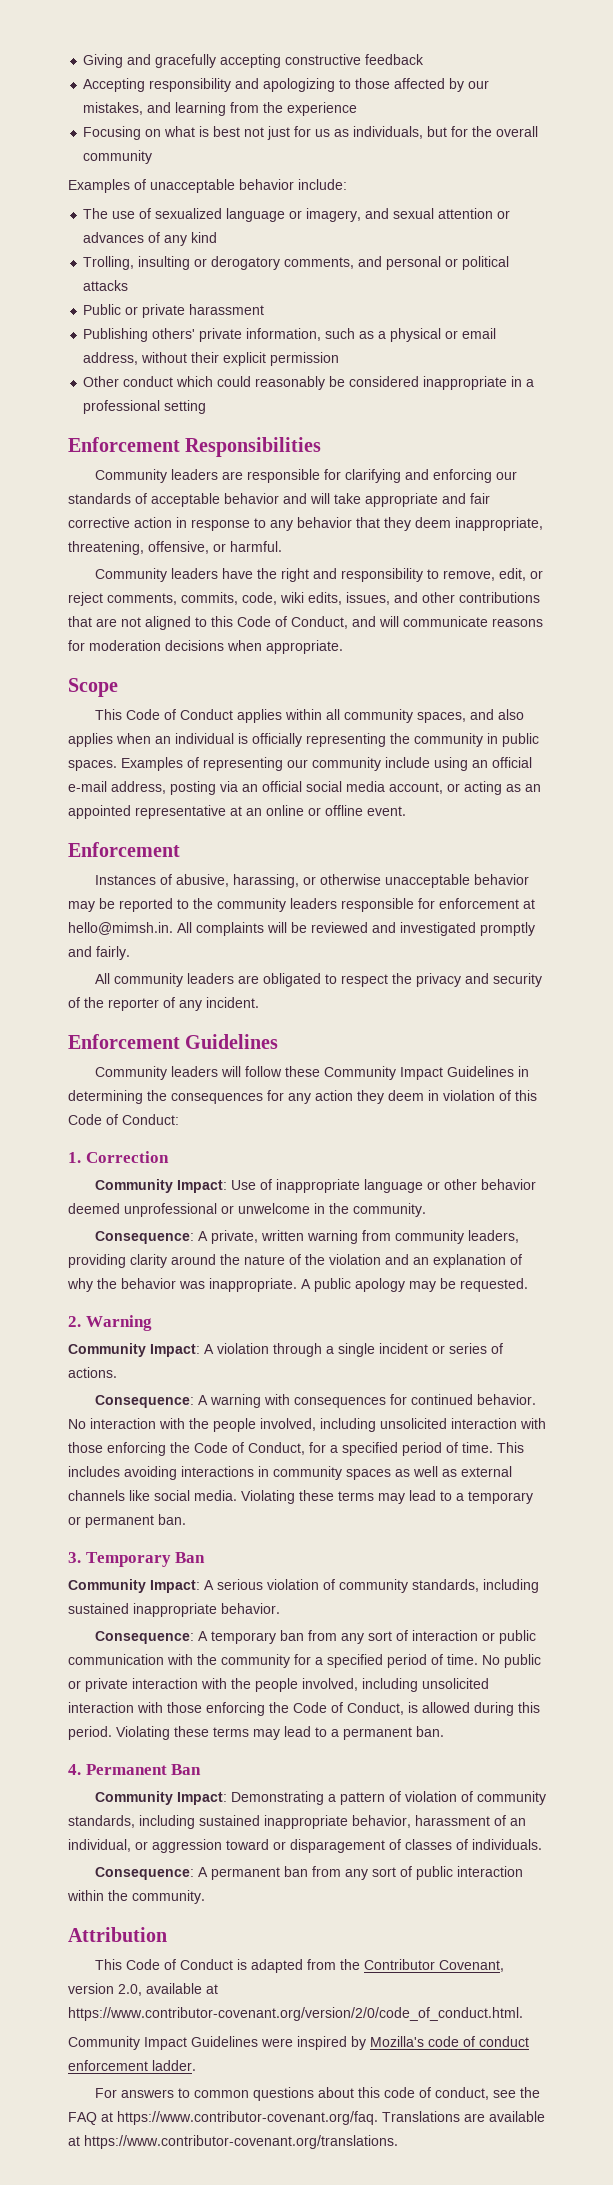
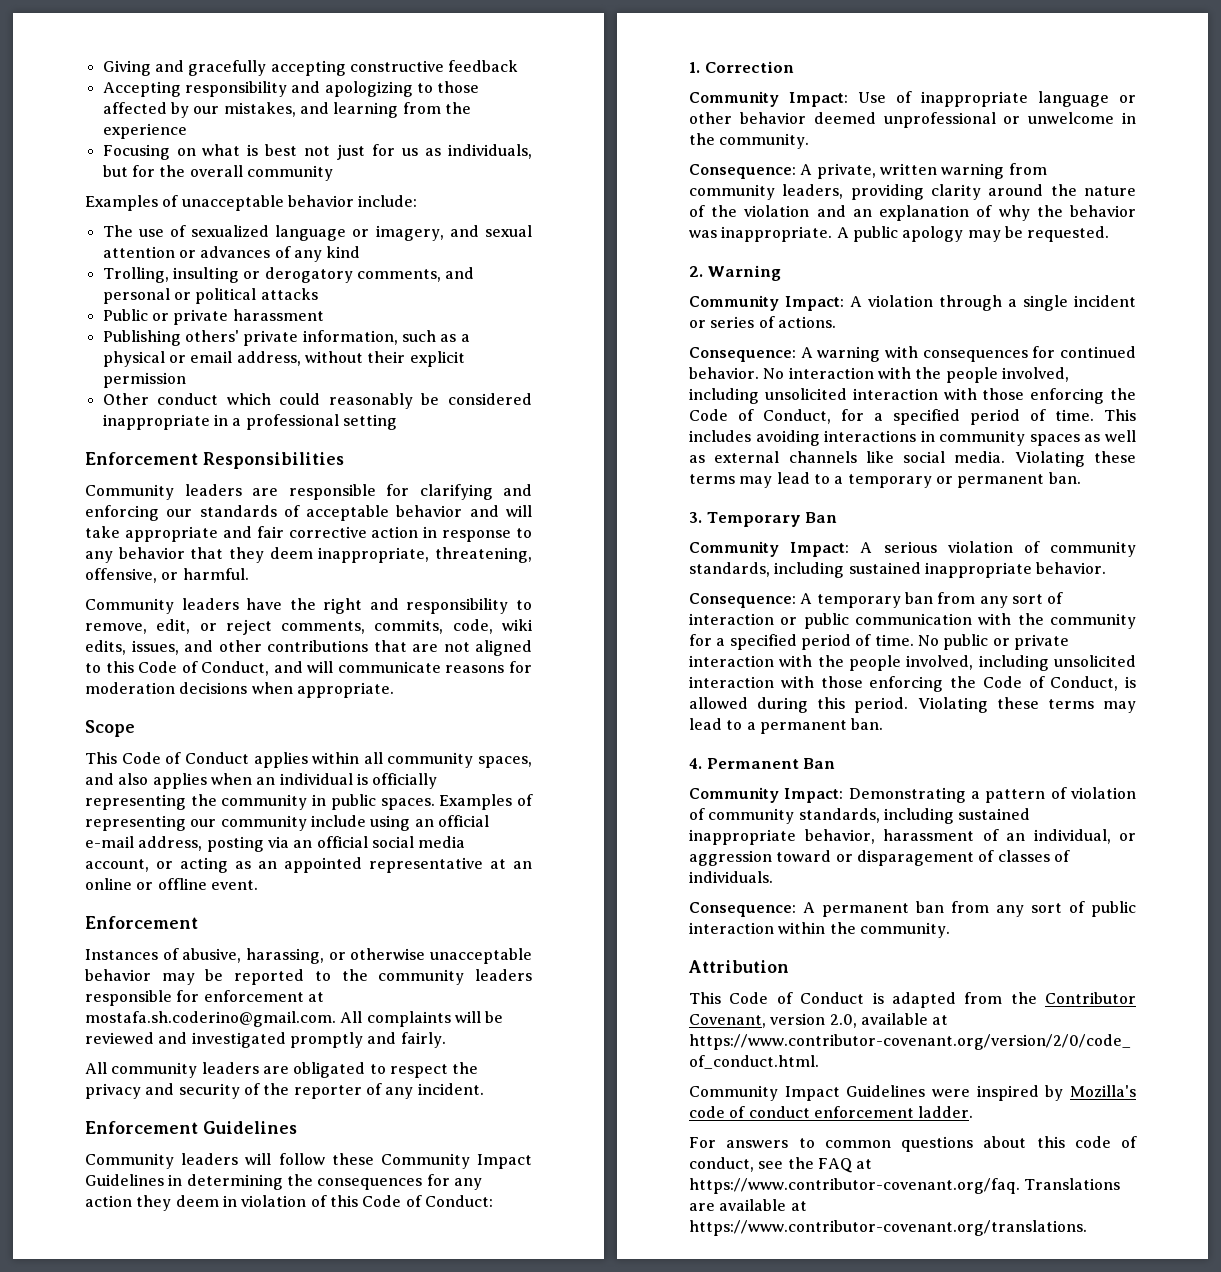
- Instances of abusive, harassing, or otherwise unacceptable behavior may be reported to the community leaders responsible for enforcement at hello@mimsh.in. All complaints will be reviewed and investigated promptly and fairly.
+ Instances of abusive, harassing, or otherwise unacceptable behavior may be reported to the community leaders responsible for enforcement at mostafa.sh.coderino@gmail.com. All complaints will be reviewed and investigated promptly and fairly.

